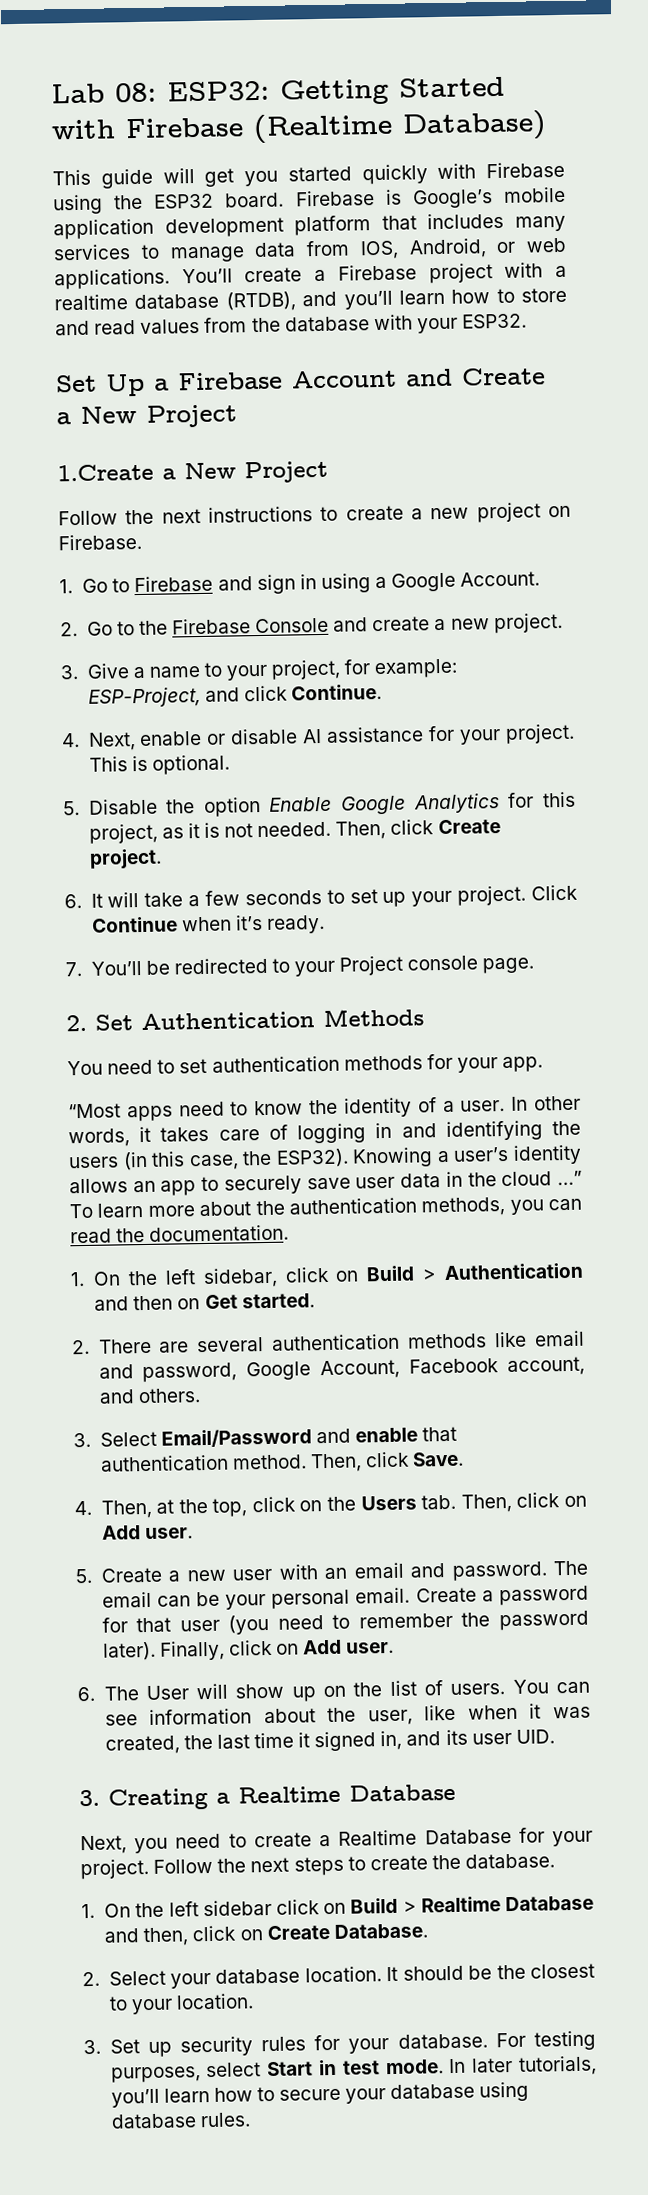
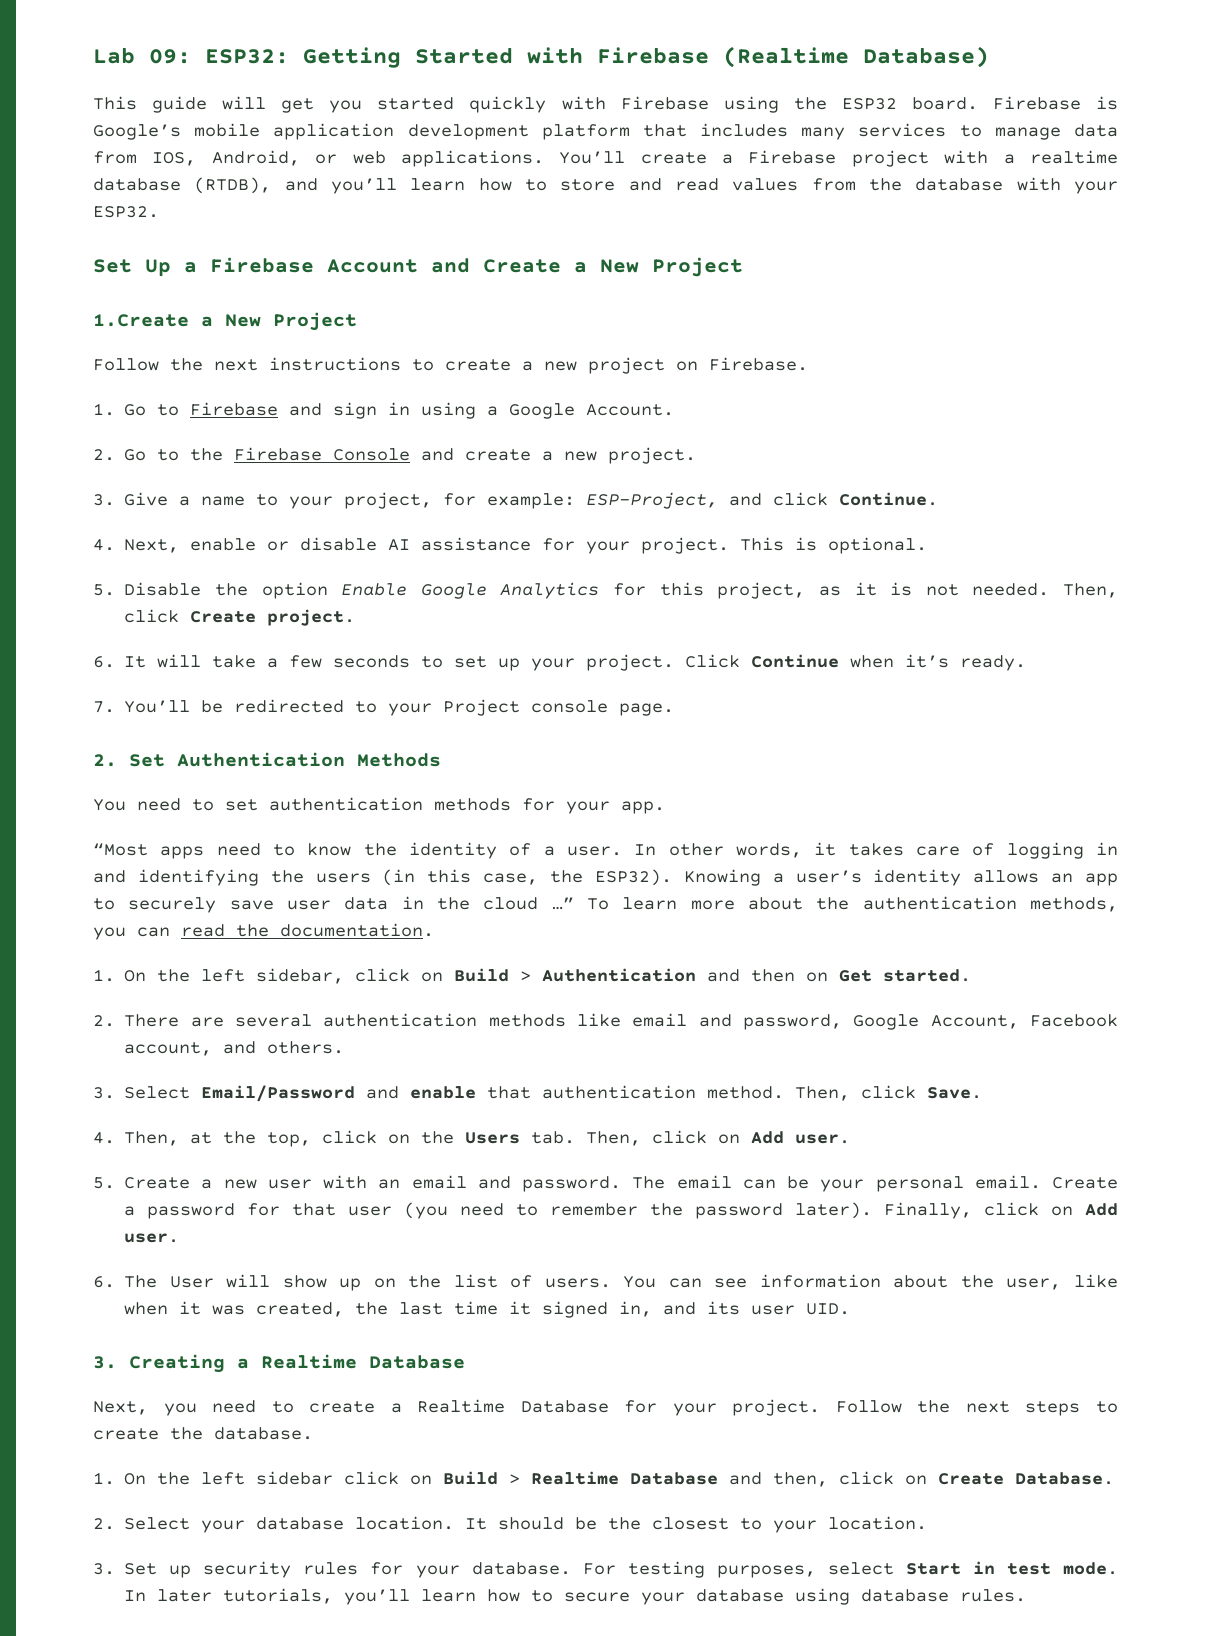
- Lab 08: ESP32: Getting Started with Firebase (Realtime Database)
+ Lab 09: ESP32: Getting Started with Firebase (Realtime Database)

